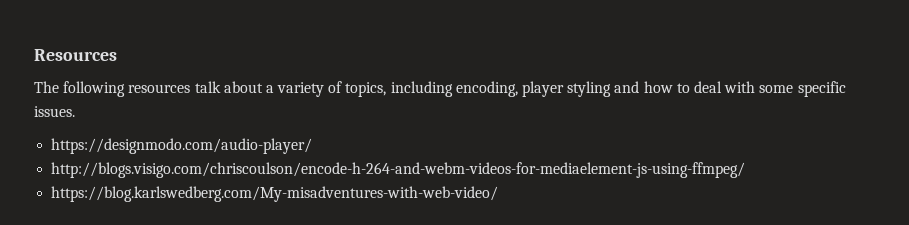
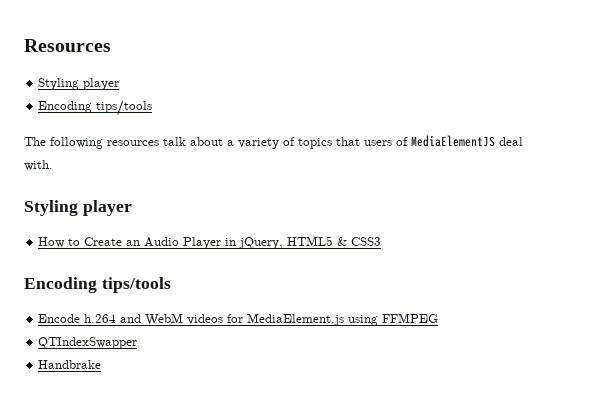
  Resources
+ Styling player
+ Encoding tips/tools
- The following resources talk about a variety of topics, including encoding, player styling and how to deal with some specific issues.
- https://designmodo.com/audio-player/
- http://blogs.visigo.com/chriscoulson/encode-h-264-and-webm-videos-for-mediaelement-js-using-ffmpeg/
- https://blog.karlswedberg.com/My-misadventures-with-web-video/
+ The following resources talk about a variety of topics that users of MediaElementJS deal with.
+ Styling player
+ How to Create an Audio Player in jQuery, HTML5 & CSS3
+ Encoding tips/tools
+ Encode h.264 and WebM videos for MediaElement.js using FFMPEG
+ QTIndexSwapper
+ Handbrake

